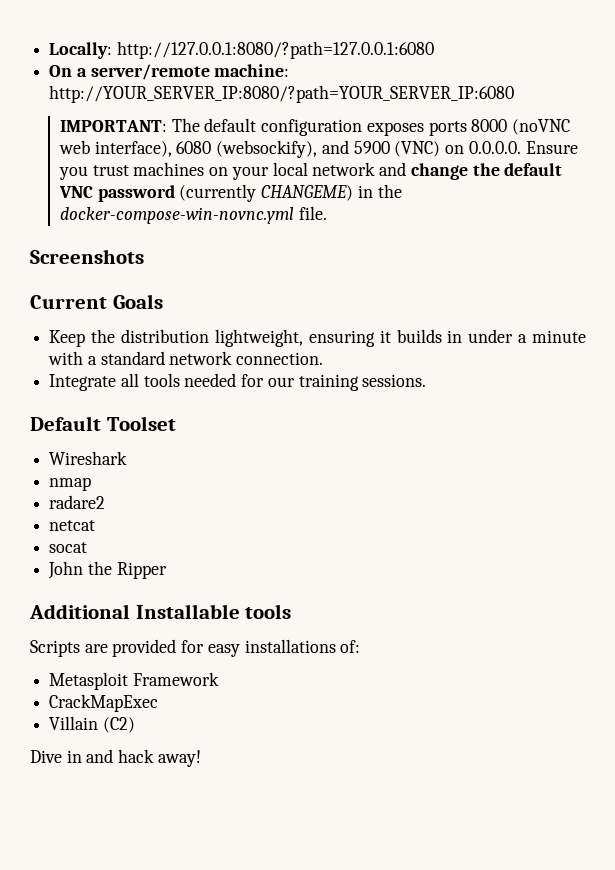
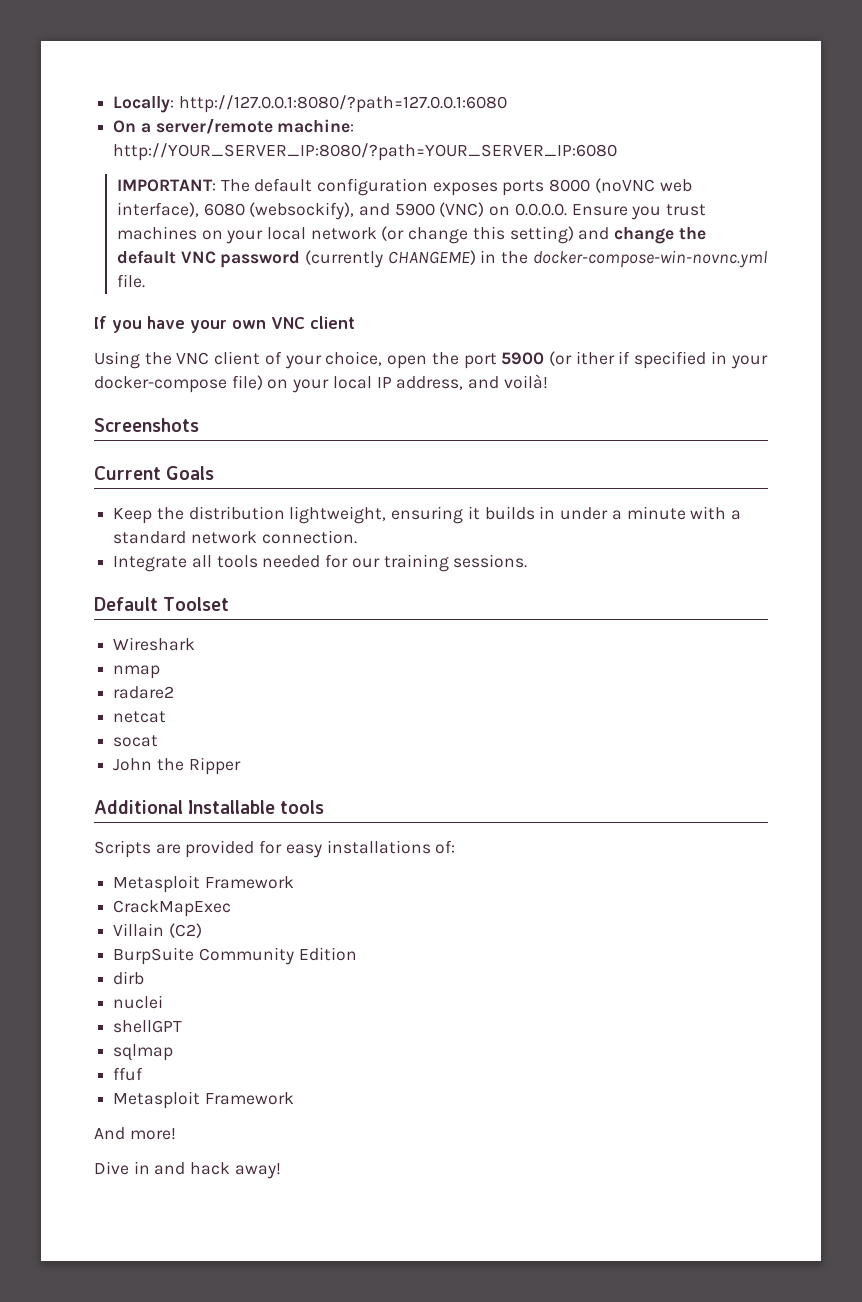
- IMPORTANT: The default configuration exposes ports 8000 (noVNC web interface), 6080 (websockify), and 5900 (VNC) on 0.0.0.0. Ensure you trust machines on your local network and change the default VNC password (currently CHANGEME) in the docker-compose-win-novnc.yml file.
+ IMPORTANT: The default configuration exposes ports 8000 (noVNC web interface), 6080 (websockify), and 5900 (VNC) on 0.0.0.0. Ensure you trust machines on your local network (or change this setting) and change the default VNC password (currently CHANGEME) in the docker-compose-win-novnc.yml file.
+ If you have your own VNC client
+ Using the VNC client of your choice, open the port 5900 (or ither if specified in your docker-compose file) on your local IP address, and voilà!
+ BurpSuite Community Edition
+ dirb
+ nuclei
+ shellGPT
+ sqlmap
+ ffuf
+ Metasploit Framework
+ And more!

